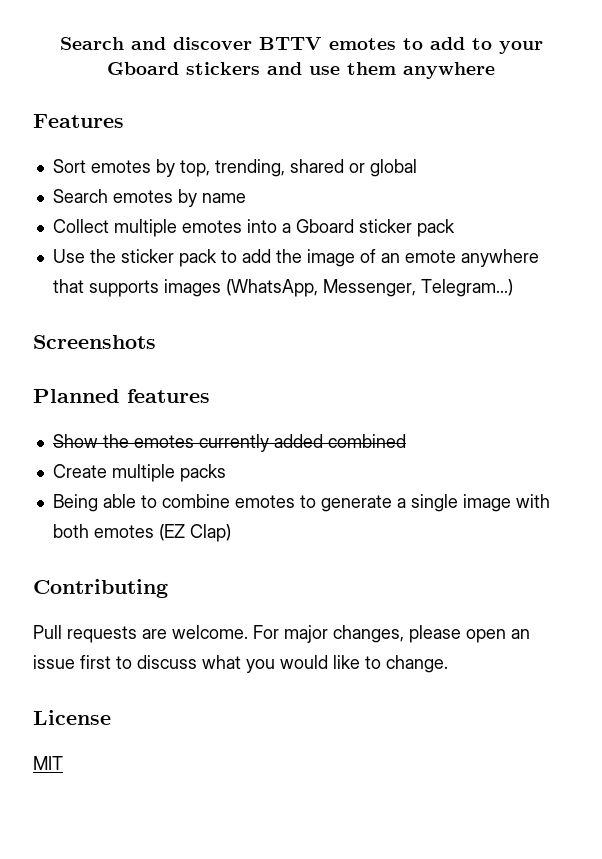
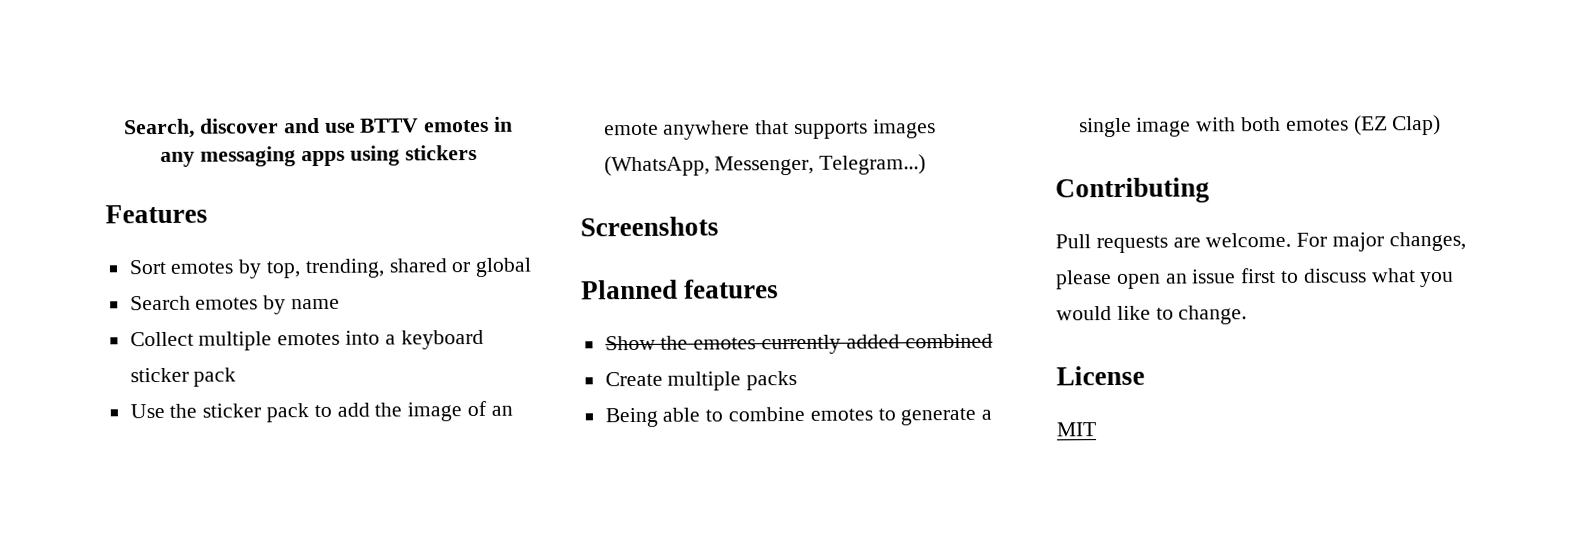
- Search and discover BTTV emotes to add to your Gboard stickers and use them anywhere
+ Search, discover and use BTTV emotes in any messaging apps using stickers
- Collect multiple emotes into a Gboard sticker pack
+ Collect multiple emotes into a keyboard sticker pack

